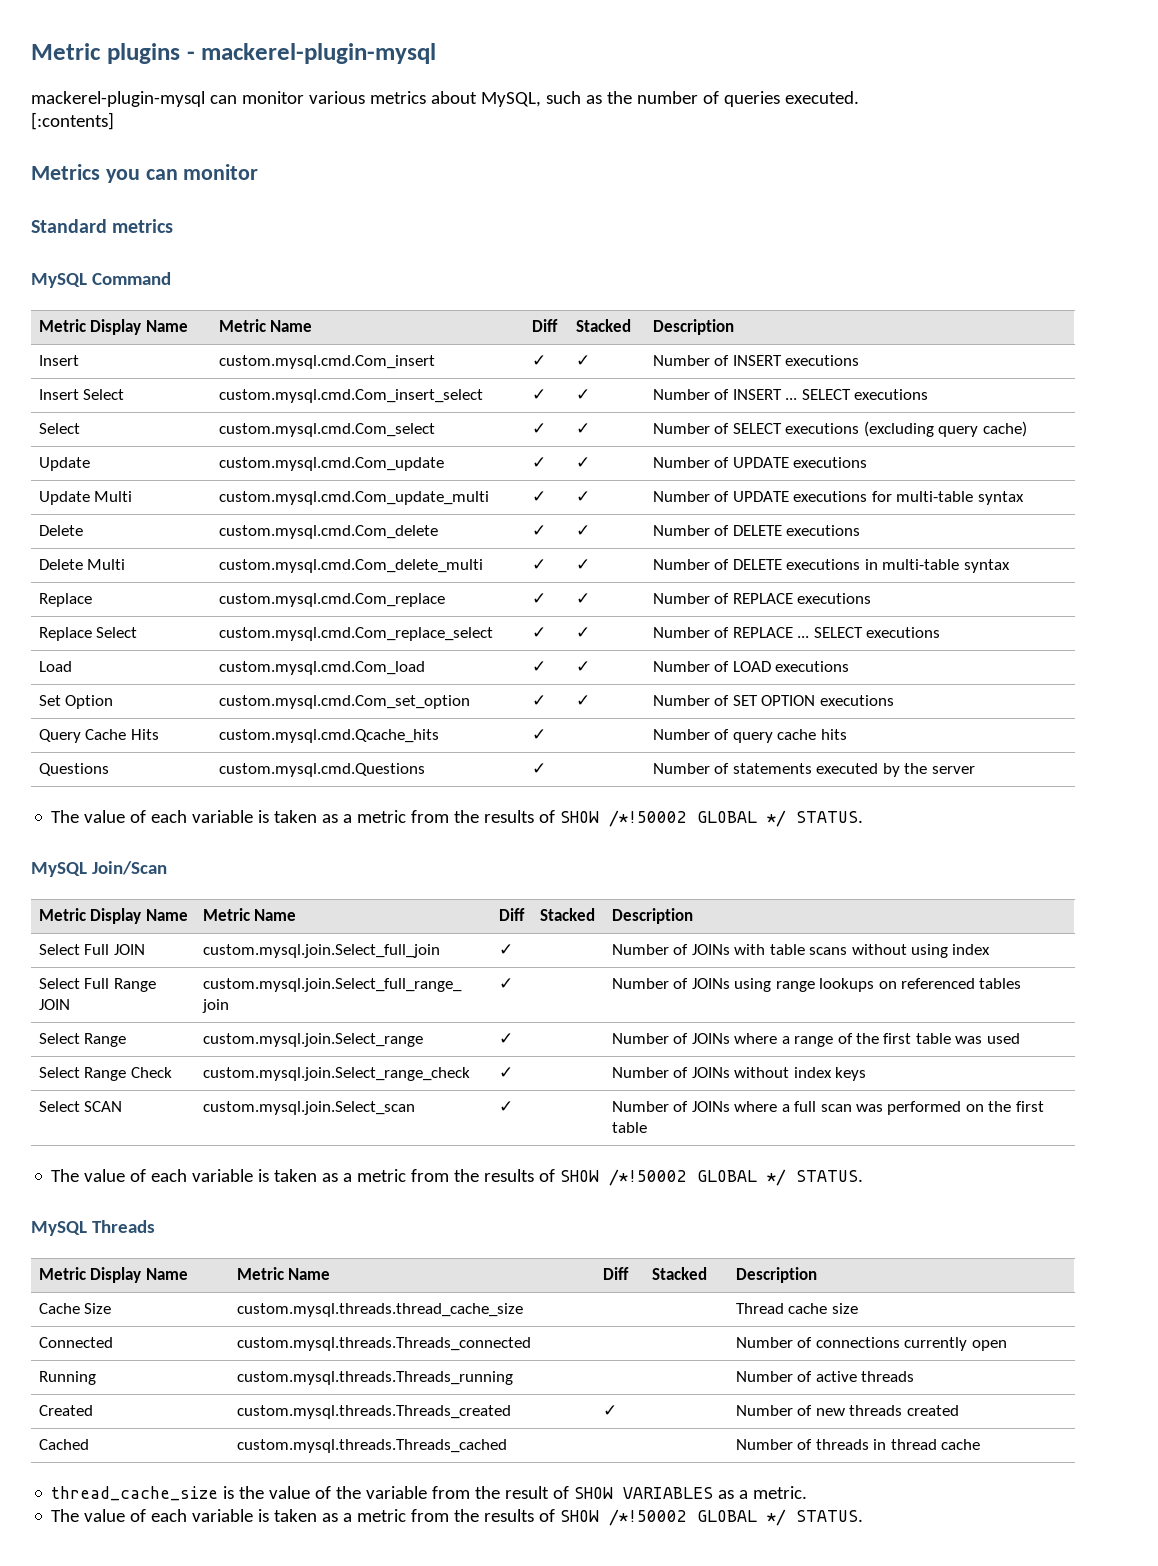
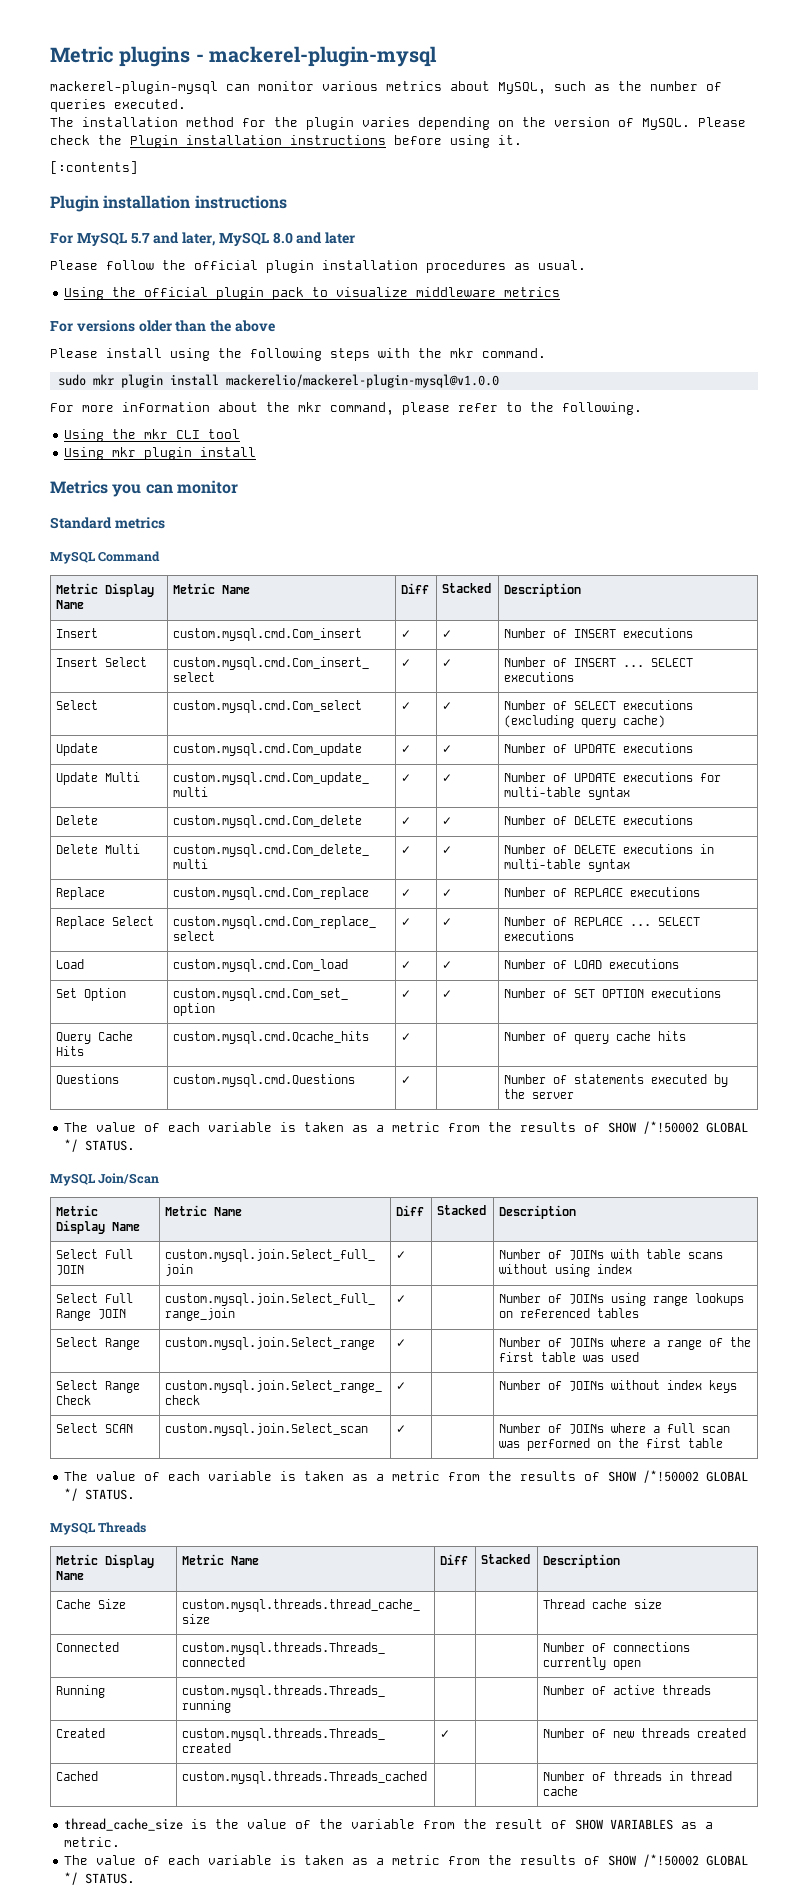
+ The installation method for the plugin varies depending on the version of MySQL. Please check the Plugin installation instructions before using it.
  [:contents]
+ Plugin installation instructions
+ For MySQL 5.7 and later, MySQL 8.0 and later
+ Please follow the official plugin installation procedures as usual.
+ Using the official plugin pack to visualize middleware metrics
+ For versions older than the above
+ Please install using the following steps with the mkr command.
+ sudo mkr plugin install mackerelio/mackerel-plugin-mysql@v1.0.0
+ For more information about the mkr command, please refer to the following.
+ Using the mkr CLI tool
+ Using mkr plugin install

